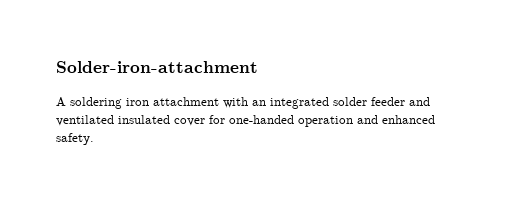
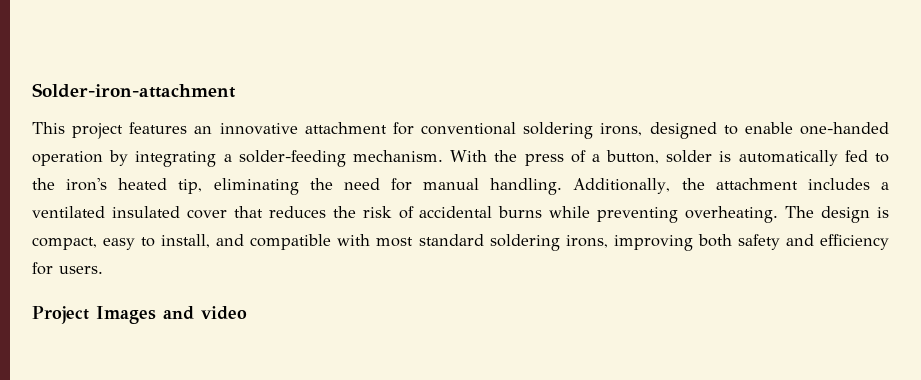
- A soldering iron attachment with an integrated solder feeder and ventilated insulated cover for one-handed operation and enhanced safety.
+ This project features an innovative attachment for conventional soldering irons, designed to enable one-handed operation by integrating a solder-feeding mechanism. With the press of a button, solder is automatically fed to the iron's heated tip, eliminating the need for manual handling. Additionally, the attachment includes a ventilated insulated cover that reduces the risk of accidental burns while preventing overheating. The design is compact, easy to install, and compatible with most standard soldering irons, improving both safety and efficiency for users.
+ Project Images and video

